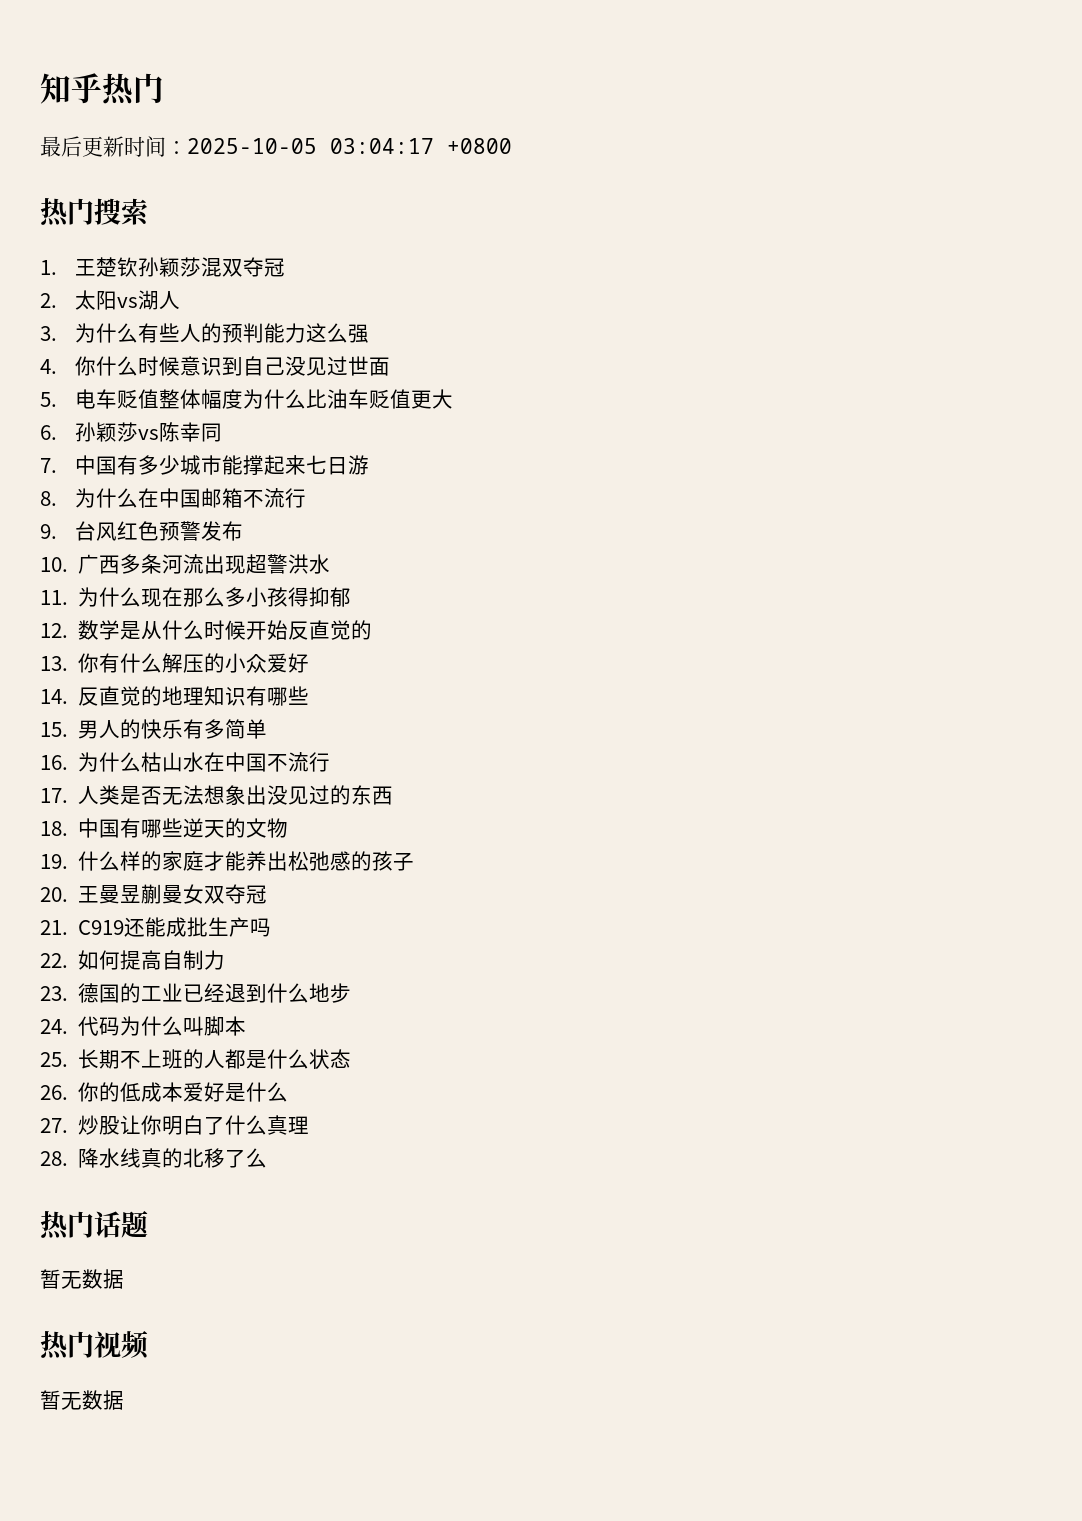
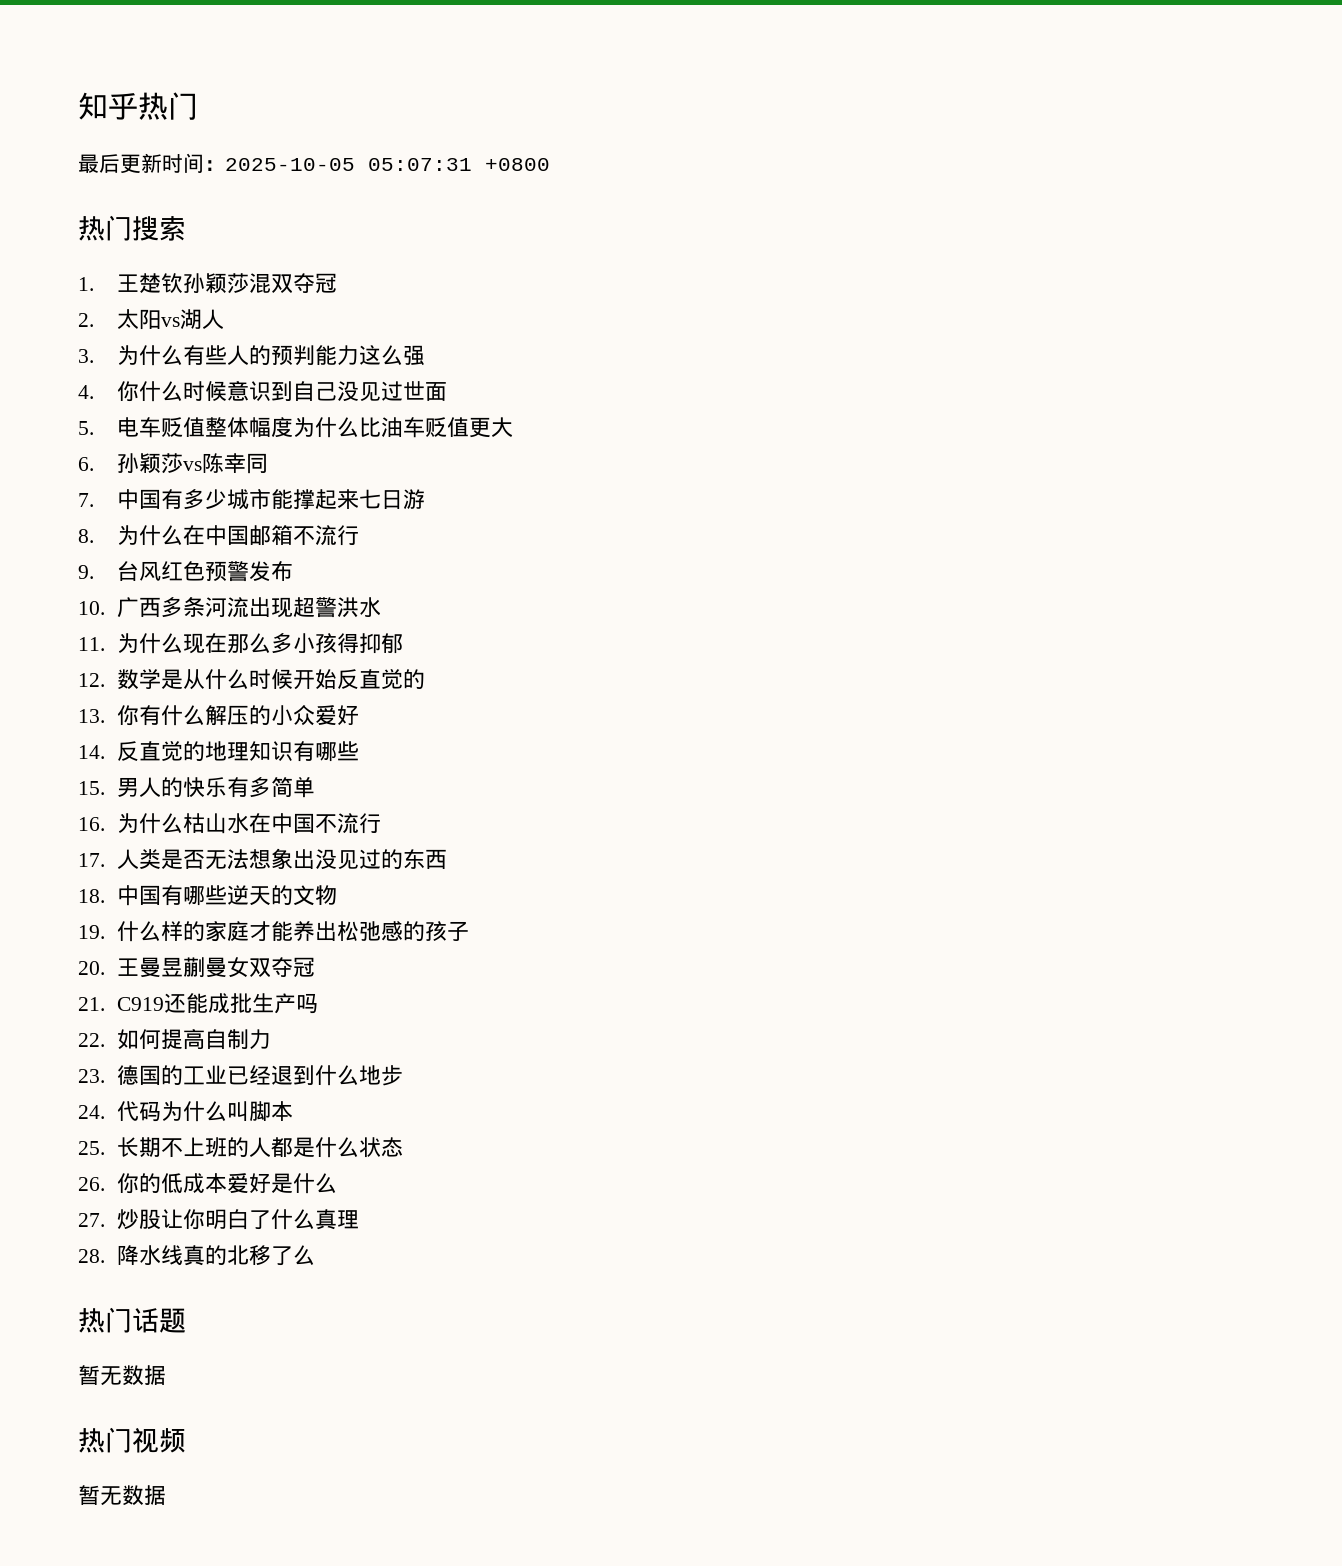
- 最后更新时间：2025-10-05 03:04:17 +0800
+ 最后更新时间：2025-10-05 05:07:31 +0800

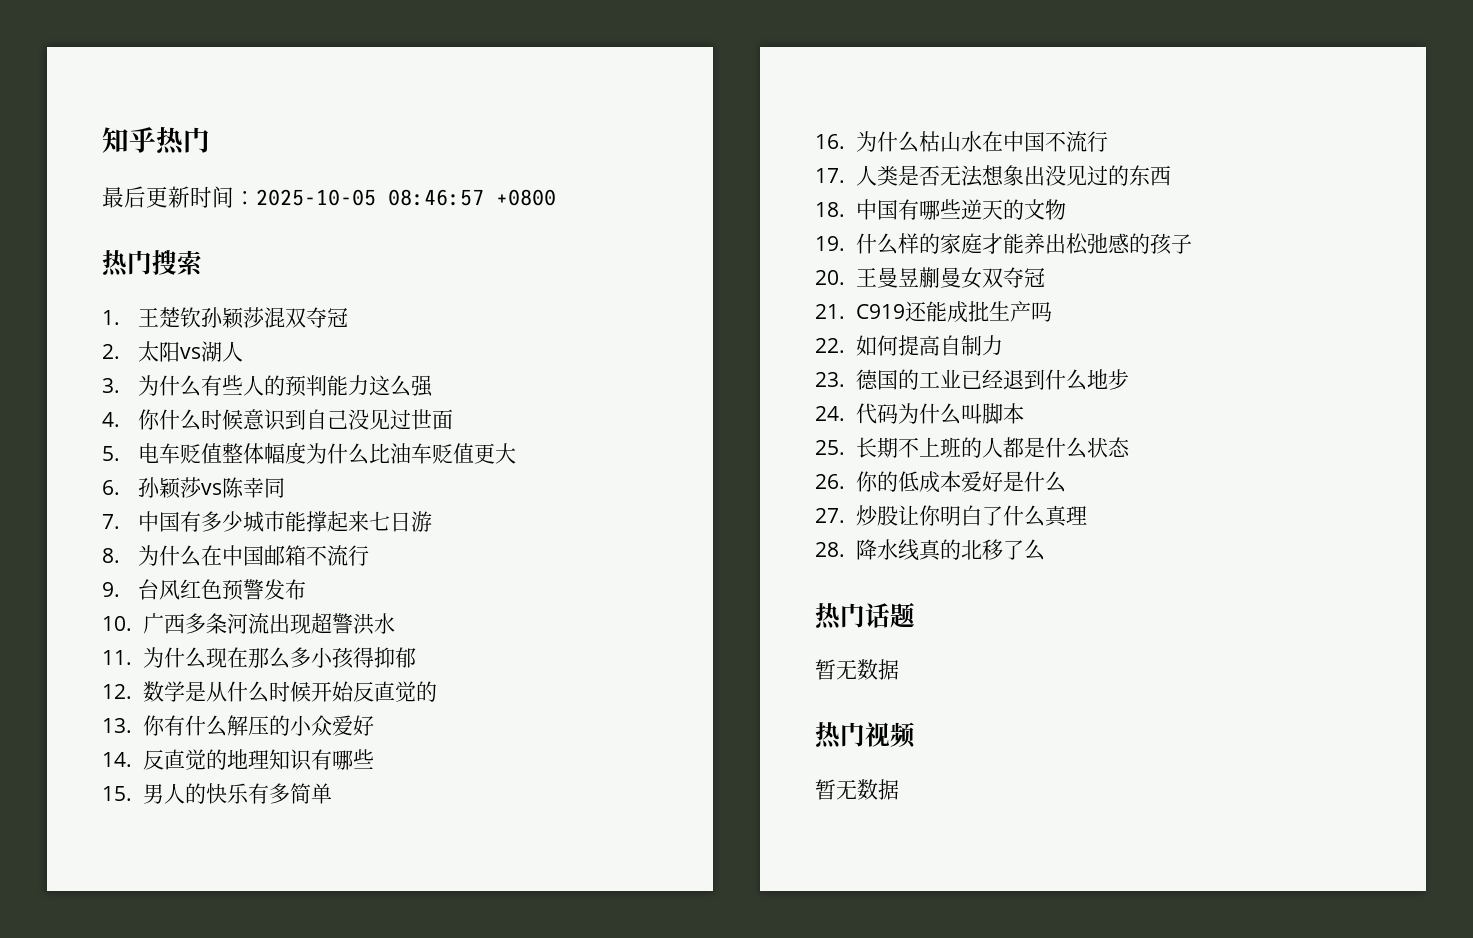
- 最后更新时间：2025-10-05 05:07:31 +0800
+ 最后更新时间：2025-10-05 08:46:57 +0800

